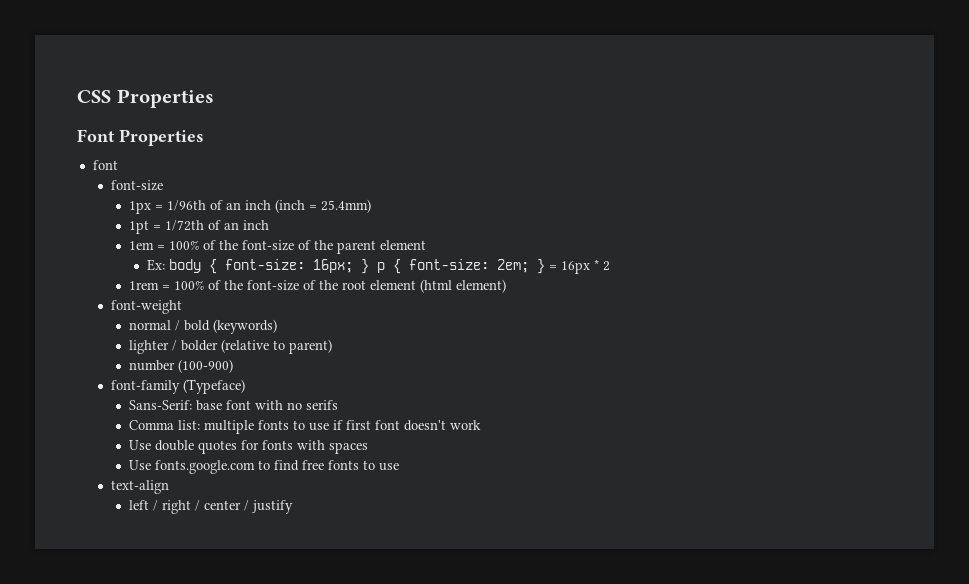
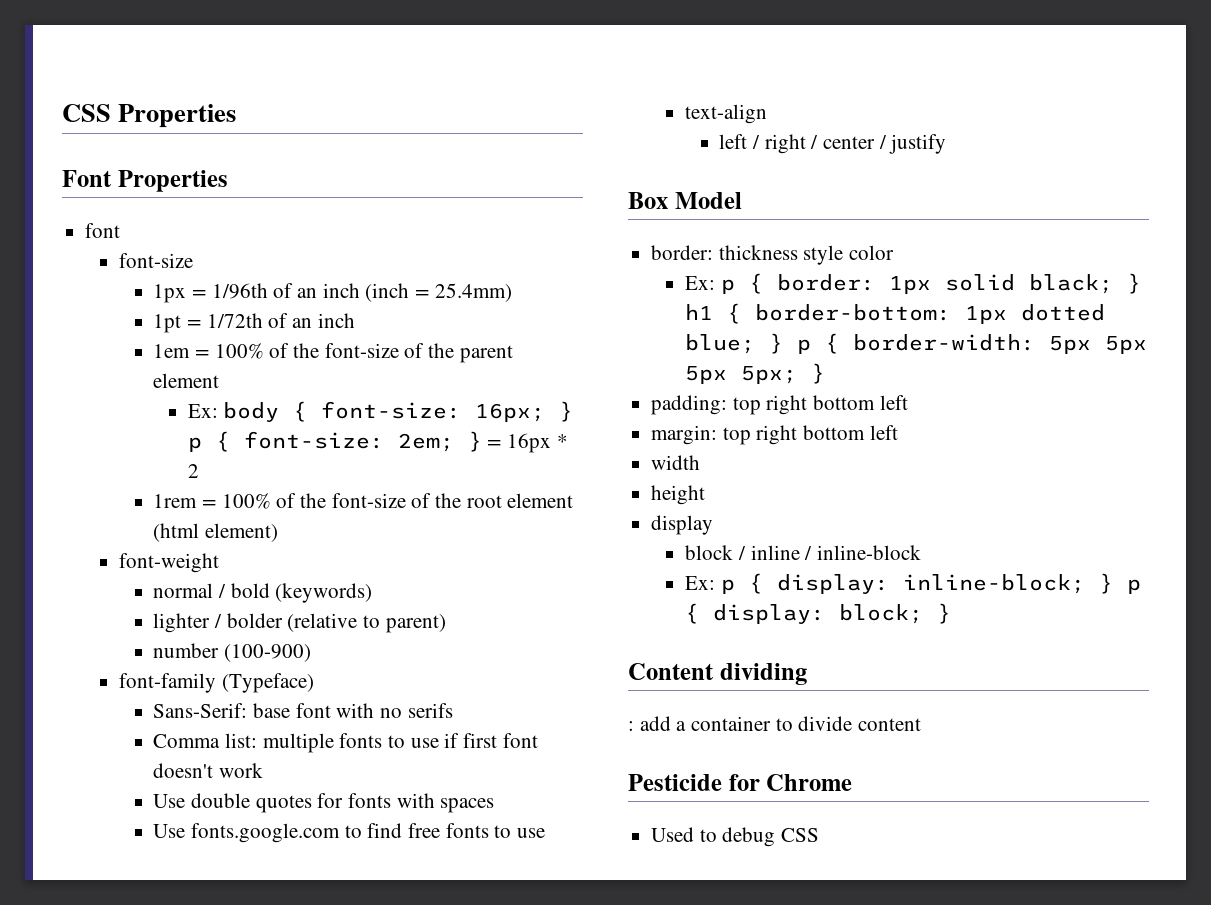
+ Box Model
+ border: thickness style color
+ Ex: p { border: 1px solid black; } h1 { border-bottom: 1px dotted blue; } p { border-width: 5px 5px 5px 5px; }
+ padding: top right bottom left
+ margin: top right bottom left
+ width
+ height
+ display
+ block / inline / inline-block
+ Ex: p { display: inline-block; } p { display: block; }
+ Content dividing
+ : add a container to divide content
+ Pesticide for Chrome
+ Used to debug CSS

